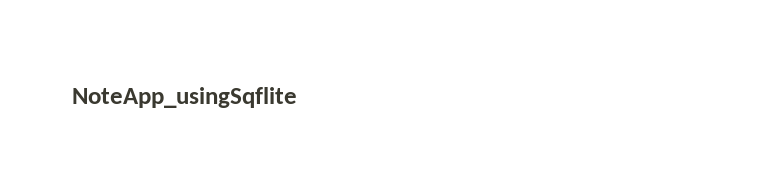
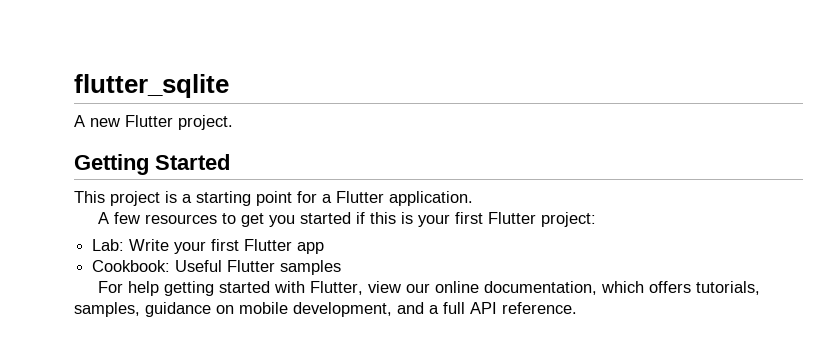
- NoteApp_usingSqflite
+ flutter_sqlite
+ A new Flutter project.
+ Getting Started
+ This project is a starting point for a Flutter application.
+ A few resources to get you started if this is your first Flutter project:
+ Lab: Write your first Flutter app
+ Cookbook: Useful Flutter samples
+ For help getting started with Flutter, view our online documentation, which offers tutorials, samples, guidance on mobile development, and a full API reference.

